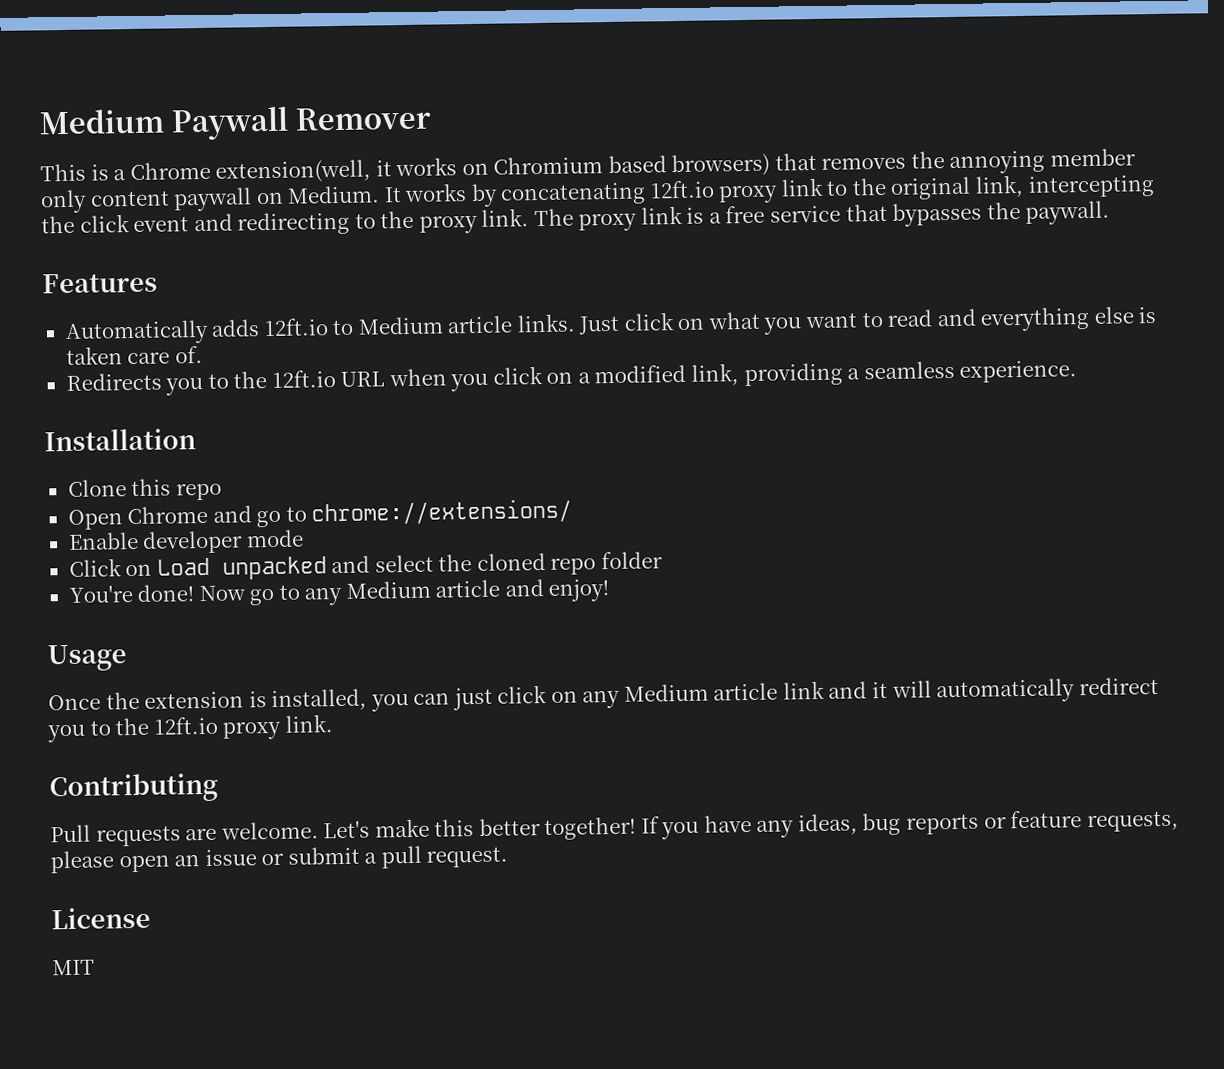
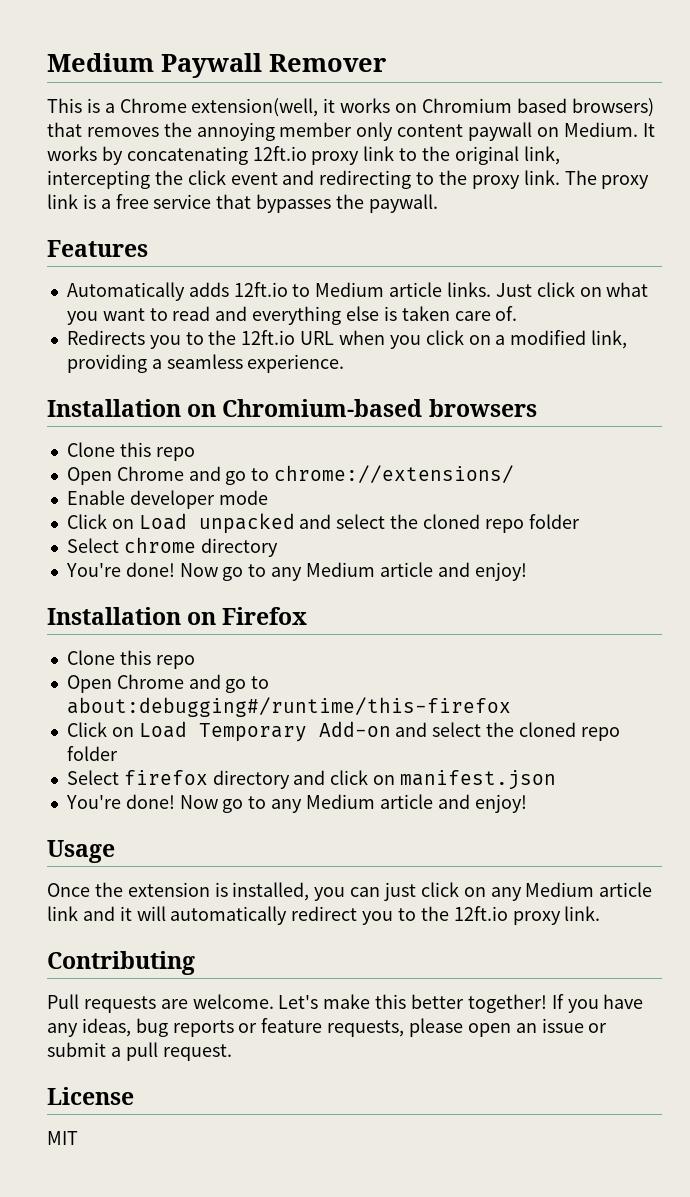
- Installation
+ Installation on Chromium-based browsers
+ Select chrome directory
+ You're done! Now go to any Medium article and enjoy!
+ Installation on Firefox
+ Clone this repo
+ Open Chrome and go to about:debugging#/runtime/this-firefox
+ Click on Load Temporary Add-on and select the cloned repo folder
+ Select firefox directory and click on manifest.json

